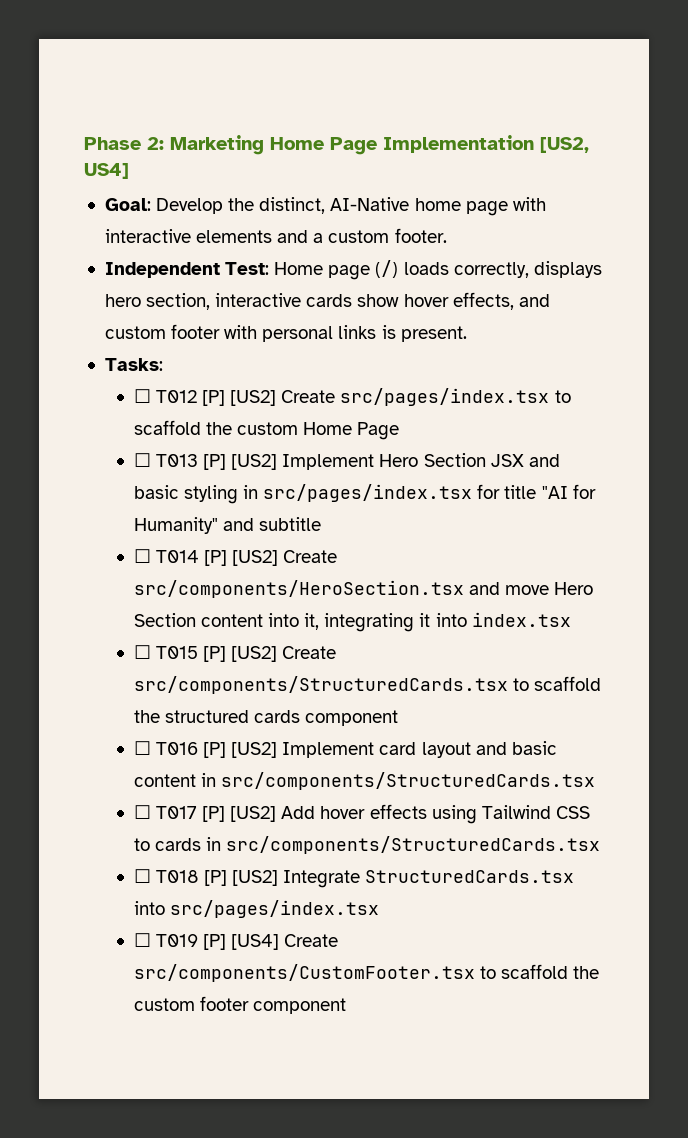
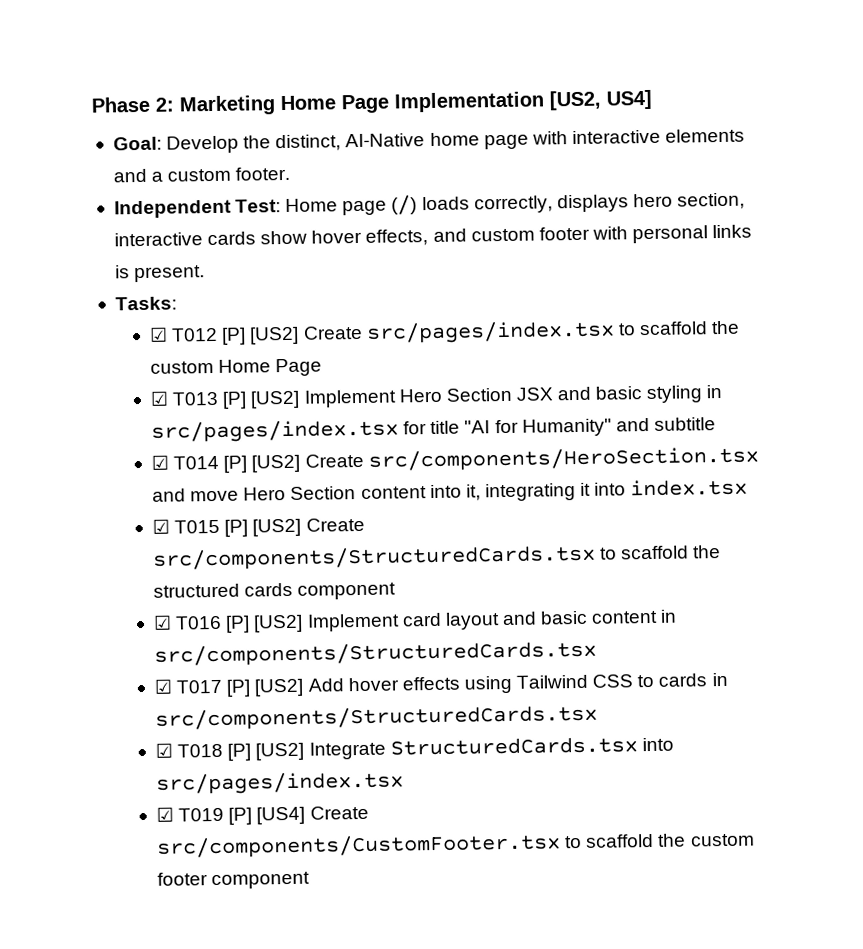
- ☐ T012 [P] [US2] Create src/pages/index.tsx to scaffold the custom Home Page
+ ☑ T012 [P] [US2] Create src/pages/index.tsx to scaffold the custom Home Page
- ☐ T013 [P] [US2] Implement Hero Section JSX and basic styling in src/pages/index.tsx for title "AI for Humanity" and subtitle
+ ☑ T013 [P] [US2] Implement Hero Section JSX and basic styling in src/pages/index.tsx for title "AI for Humanity" and subtitle
- ☐ T014 [P] [US2] Create src/components/HeroSection.tsx and move Hero Section content into it, integrating it into index.tsx
+ ☑ T014 [P] [US2] Create src/components/HeroSection.tsx and move Hero Section content into it, integrating it into index.tsx
- ☐ T015 [P] [US2] Create src/components/StructuredCards.tsx to scaffold the structured cards component
+ ☑ T015 [P] [US2] Create src/components/StructuredCards.tsx to scaffold the structured cards component
- ☐ T016 [P] [US2] Implement card layout and basic content in src/components/StructuredCards.tsx
+ ☑ T016 [P] [US2] Implement card layout and basic content in src/components/StructuredCards.tsx
- ☐ T017 [P] [US2] Add hover effects using Tailwind CSS to cards in src/components/StructuredCards.tsx
+ ☑ T017 [P] [US2] Add hover effects using Tailwind CSS to cards in src/components/StructuredCards.tsx
- ☐ T018 [P] [US2] Integrate StructuredCards.tsx into src/pages/index.tsx
+ ☑ T018 [P] [US2] Integrate StructuredCards.tsx into src/pages/index.tsx
- ☐ T019 [P] [US4] Create src/components/CustomFooter.tsx to scaffold the custom footer component
+ ☑ T019 [P] [US4] Create src/components/CustomFooter.tsx to scaffold the custom footer component

